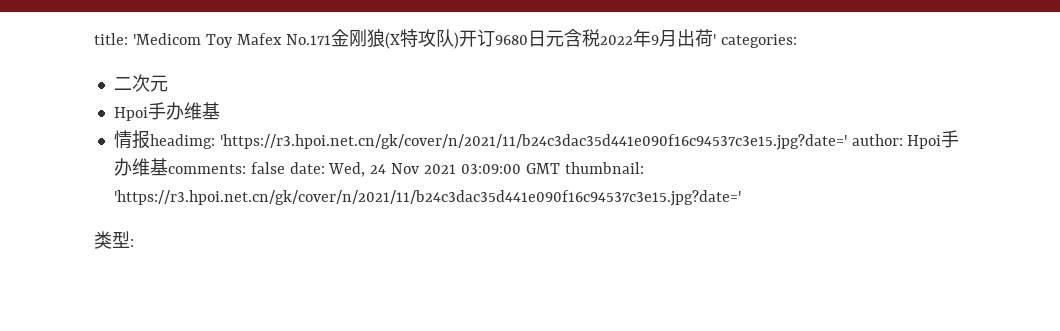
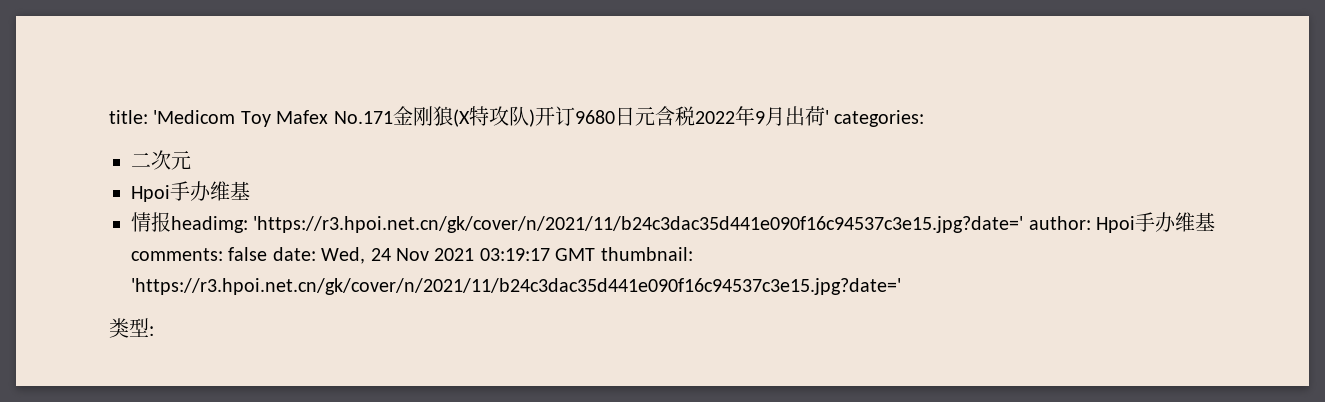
- 情报headimg: 'https://r3.hpoi.net.cn/gk/cover/n/2021/11/b24c3dac35d441e090f16c94537c3e15.jpg?date=' author: Hpoi手办维基comments: false date: Wed, 24 Nov 2021 03:09:00 GMT thumbnail: 'https://r3.hpoi.net.cn/gk/cover/n/2021/11/b24c3dac35d441e090f16c94537c3e15.jpg?date='
+ 情报headimg: 'https://r3.hpoi.net.cn/gk/cover/n/2021/11/b24c3dac35d441e090f16c94537c3e15.jpg?date=' author: Hpoi手办维基comments: false date: Wed, 24 Nov 2021 03:19:17 GMT thumbnail: 'https://r3.hpoi.net.cn/gk/cover/n/2021/11/b24c3dac35d441e090f16c94537c3e15.jpg?date='

